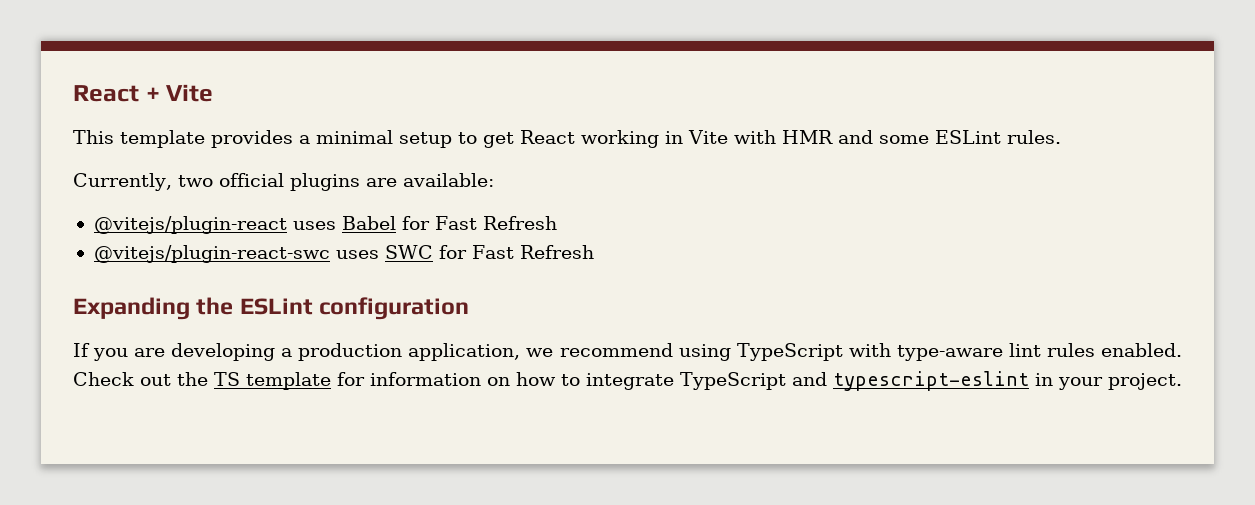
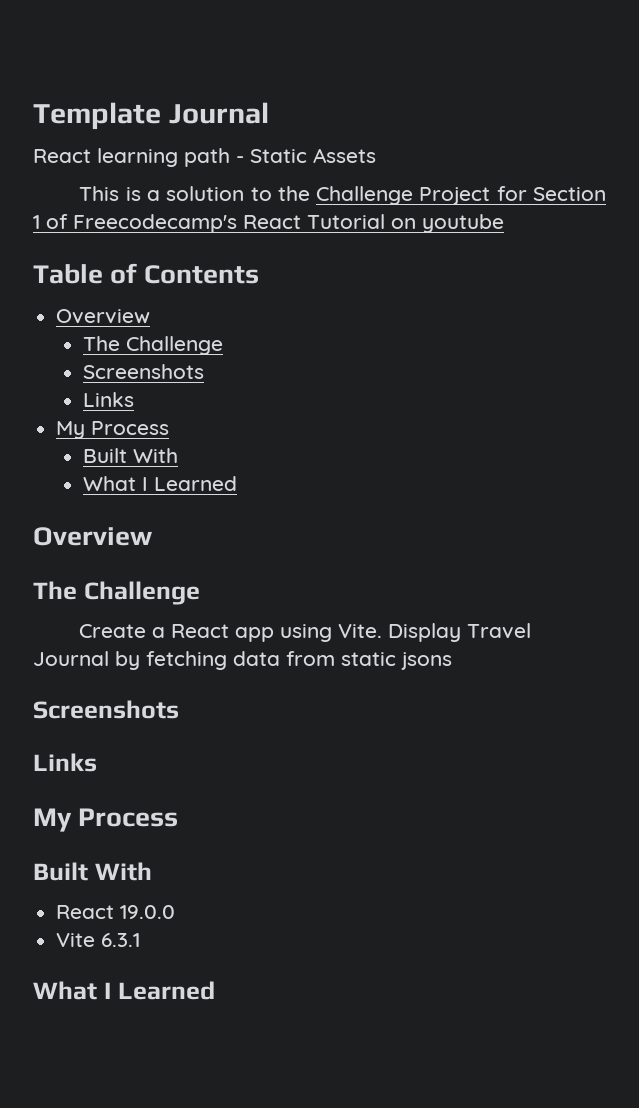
- React + Vite
- This template provides a minimal setup to get React working in Vite with HMR and some ESLint rules.
- Currently, two official plugins are available:
- @vitejs/plugin-react uses Babel for Fast Refresh
- @vitejs/plugin-react-swc uses SWC for Fast Refresh
- Expanding the ESLint configuration
- If you are developing a production application, we recommend using TypeScript with type-aware lint rules enabled. Check out the TS template for information on how to integrate TypeScript and typescript-eslint in your project.
+ Template Journal
+ React learning path - Static Assets
+ This is a solution to the Challenge Project for Section 1 of Freecodecamp's React Tutorial on youtube
+ Table of Contents
+ Overview
+ The Challenge
+ Screenshots
+ Links
+ My Process
+ Built With
+ What I Learned
+ Overview
+ The Challenge
+ Create a React app using Vite. Display Travel Journal by fetching data from static jsons
+ Screenshots
+ Links
+ My Process
+ Built With
+ React 19.0.0
+ Vite 6.3.1
+ What I Learned

